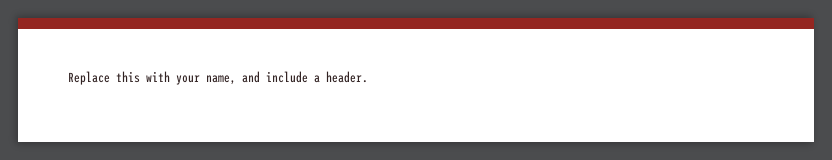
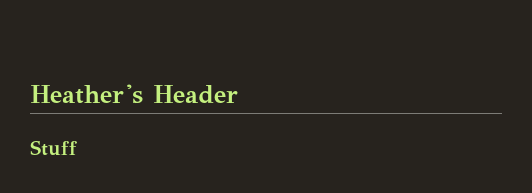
- Replace this with your name, and include a header.
+ Heather's Header
+ Stuff

